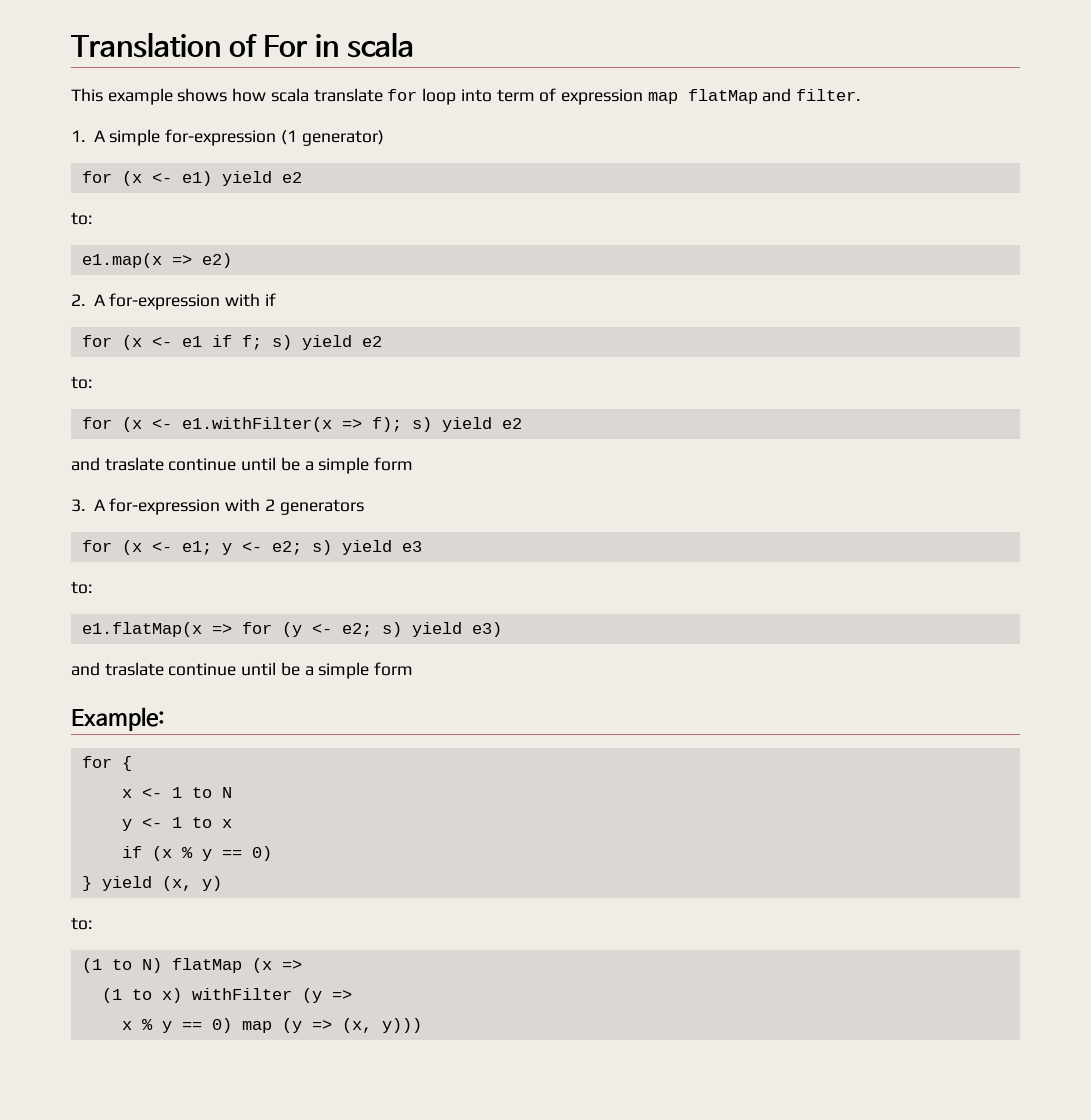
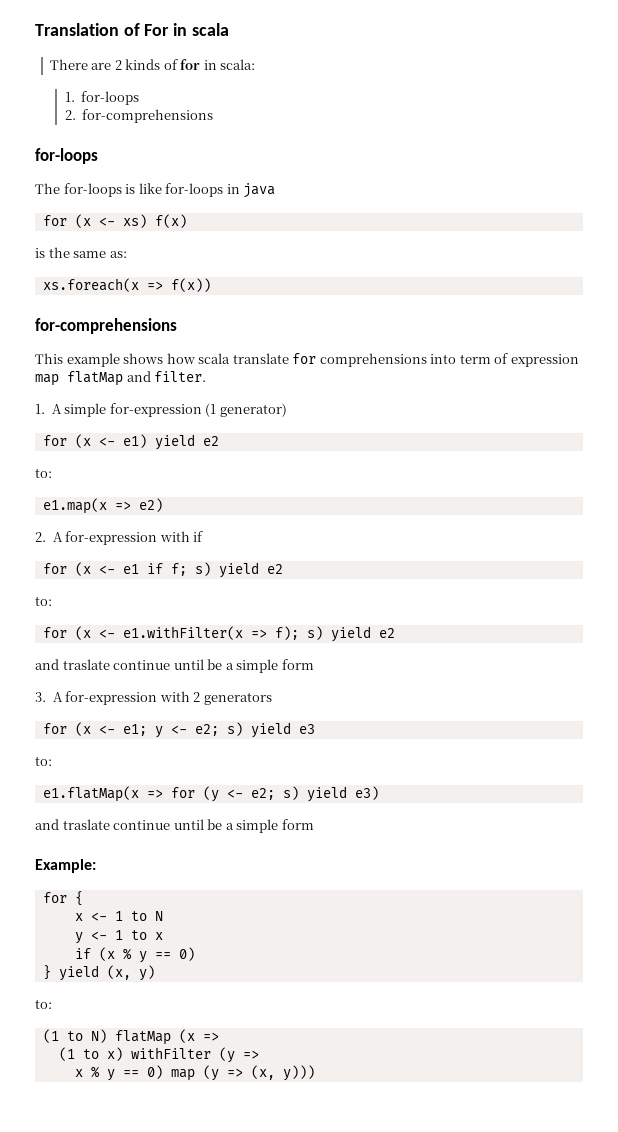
+ There are 2 kinds of for in scala:
+ 1. for-loops
+ 2. for-comprehensions
+ for-loops
+ The for-loops is like for-loops in java
+ for (x <- xs) f(x)
+ is the same as:
+ xs.foreach(x => f(x))
+ for-comprehensions
- This example shows how scala translate for loop into term of expression map flatMap and filter.
+ This example shows how scala translate for comprehensions into term of expression map flatMap and filter.

